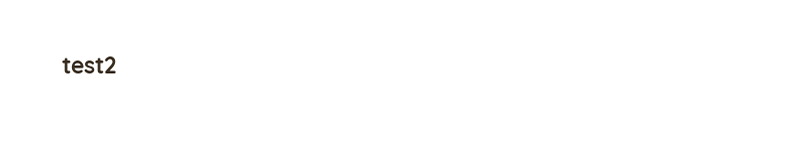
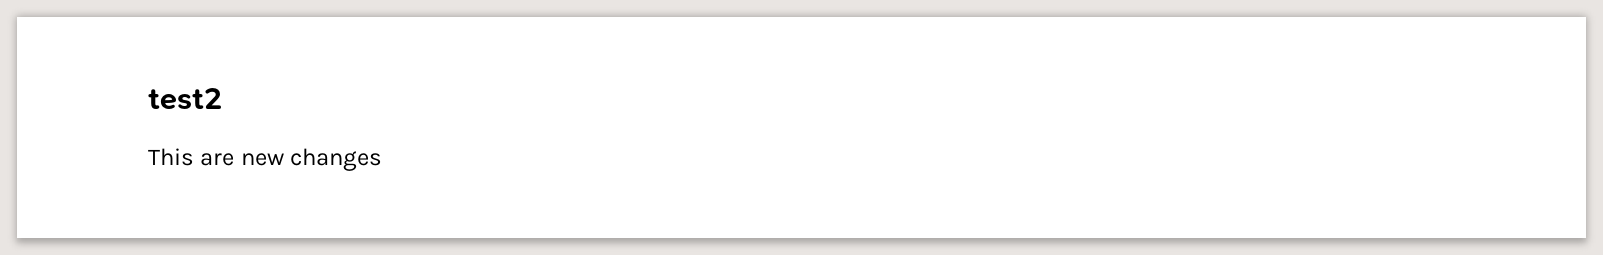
+ This are new changes

